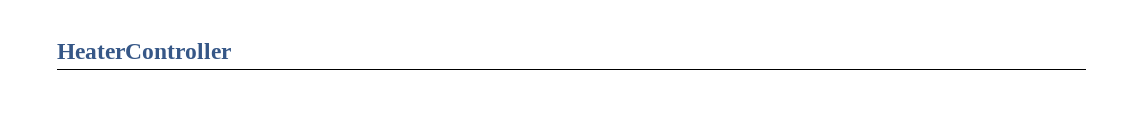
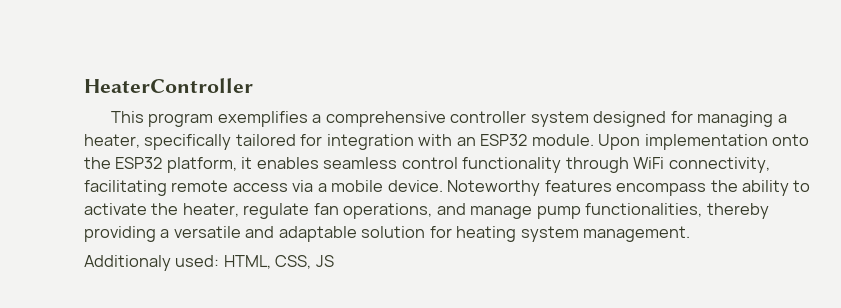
+ This program exemplifies a comprehensive controller system designed for managing a heater, specifically tailored for integration with an ESP32 module. Upon implementation onto the ESP32 platform, it enables seamless control functionality through WiFi connectivity, facilitating remote access via a mobile device. Noteworthy features encompass the ability to activate the heater, regulate fan operations, and manage pump functionalities, thereby providing a versatile and adaptable solution for heating system management.
+ Additionaly used: HTML, CSS, JS

